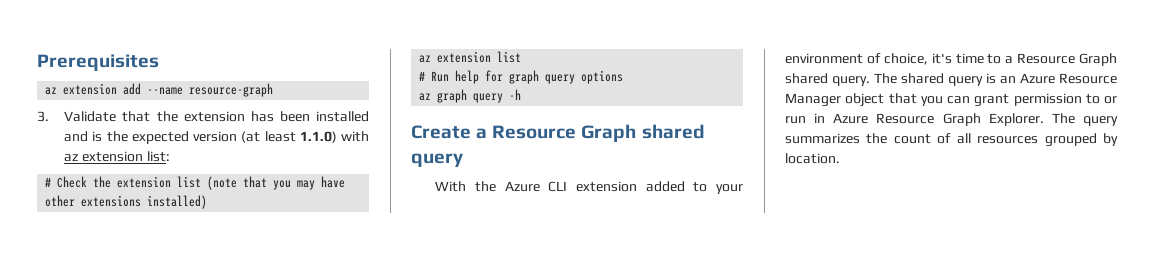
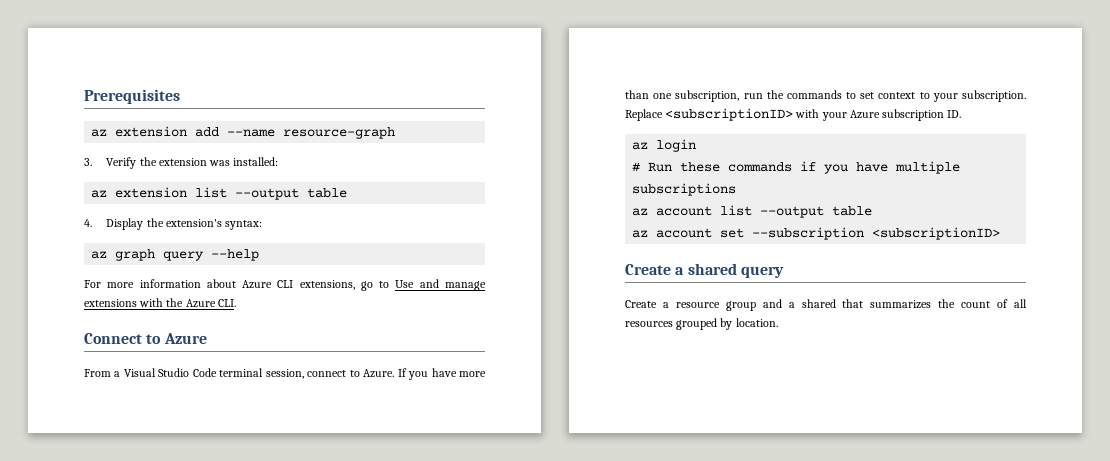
- 3. Validate that the extension has been installed and is the expected version (at least 1.1.0) with az extension list:
- # Check the extension list (note that you may have other extensions installed)
- az extension list
- # Run help for graph query options
- az graph query -h
- Create a Resource Graph shared query
+ 3. Verify the extension was installed:
+ az extension list --output table
+ 4. Display the extension's syntax:
+ az graph query --help
+ For more information about Azure CLI extensions, go to Use and manage extensions with the Azure CLI.
+ Connect to Azure
+ From a Visual Studio Code terminal session, connect to Azure. If you have more than one subscription, run the commands to set context to your subscription. Replace <subscriptionID> with your Azure subscription ID.
+ az login
+ # Run these commands if you have multiple subscriptions
+ az account list --output table
+ az account set --subscription <subscriptionID>
+ Create a shared query
- With the Azure CLI extension added to your environment of choice, it's time to a Resource Graph shared query. The shared query is an Azure Resource Manager object that you can grant permission to or run in Azure Resource Graph Explorer. The query summarizes the count of all resources grouped by location.
+ Create a resource group and a shared that summarizes the count of all resources grouped by location.

